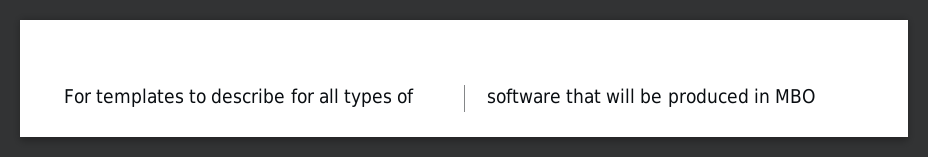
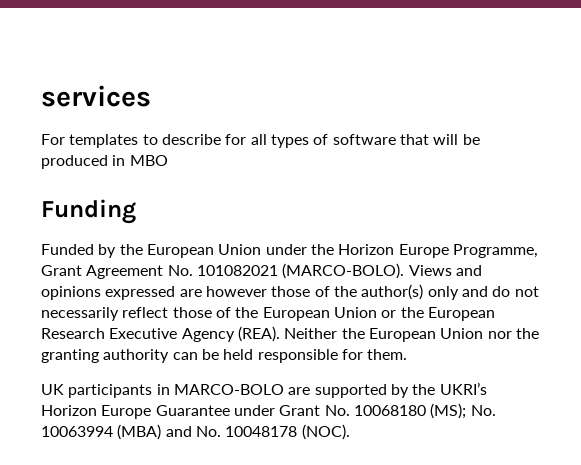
+ services
+ Funding
+ Funded by the European Union under the Horizon Europe Programme, Grant Agreement No. 101082021 (MARCO-BOLO). Views and opinions expressed are however those of the author(s) only and do not necessarily reflect those of the European Union or the European Research Executive Agency (REA). Neither the European Union nor the granting authority can be held responsible for them.
+ UK participants in MARCO-BOLO are supported by the UKRI’s Horizon Europe Guarantee under Grant No. 10068180 (MS); No. 10063994 (MBA) and No. 10048178 (NOC).

